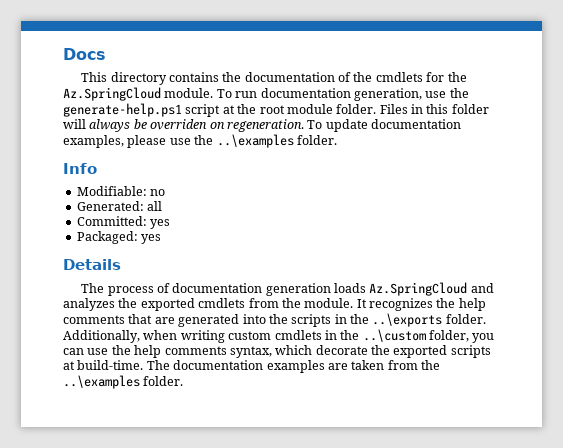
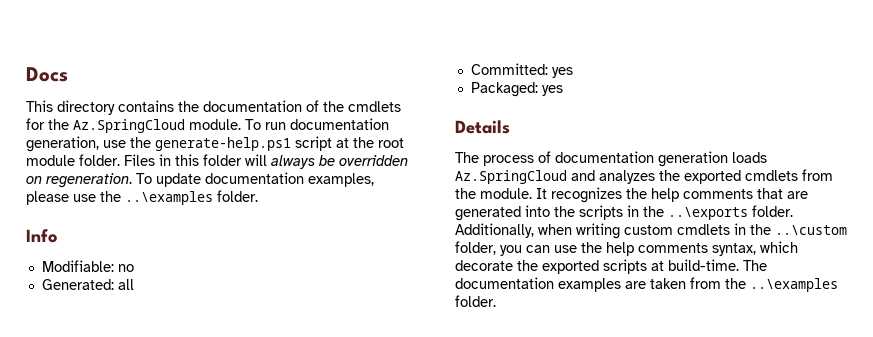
- Files in this folder will always be overriden on regeneration.
+ Files in this folder will always be overridden on regeneration.

